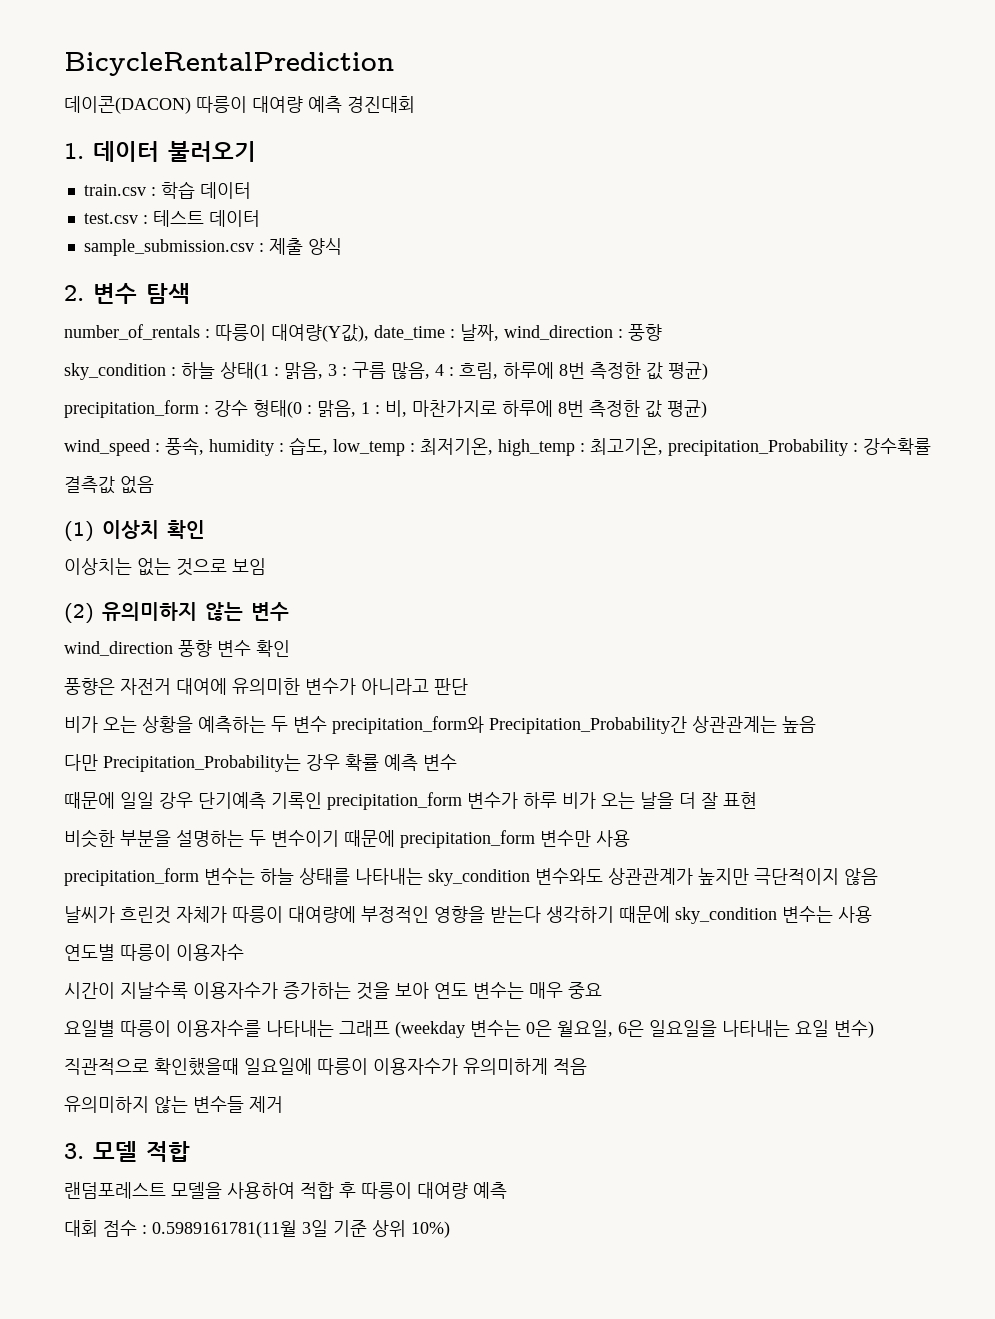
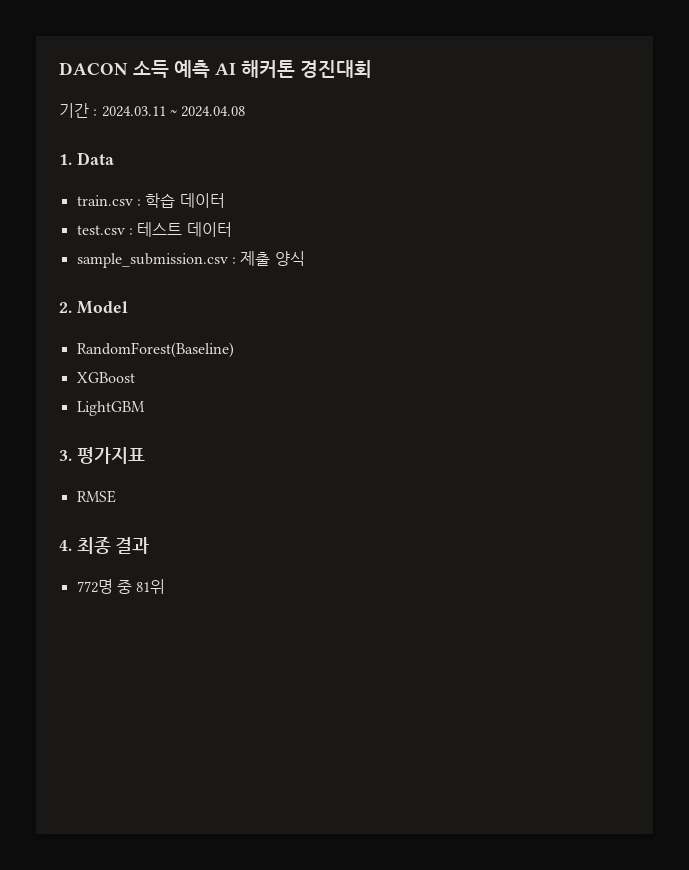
- BicycleRentalPrediction
- 데이콘(DACON) 따릉이 대여량 예측 경진대회
+ DACON 소득 예측 AI 해커톤 경진대회
+ 기간 : 2024.03.11 ~ 2024.04.08
- 1. 데이터 불러오기
+ 1. Data
- 2. 변수 탐색
- number_of_rentals : 따릉이 대여량(Y값), date_time : 날짜, wind_direction : 풍향
- sky_condition : 하늘 상태(1 : 맑음, 3 : 구름 많음, 4 : 흐림, 하루에 8번 측정한 값 평균)
- precipitation_form : 강수 형태(0 : 맑음, 1 : 비, 마찬가지로 하루에 8번 측정한 값 평균)
- wind_speed : 풍속, humidity : 습도, low_temp : 최저기온, high_temp : 최고기온, precipitation_Probability : 강수확률
- 결측값 없음
- (1) 이상치 확인
- 이상치는 없는 것으로 보임
- (2) 유의미하지 않는 변수
- wind_direction 풍향 변수 확인
- 풍향은 자전거 대여에 유의미한 변수가 아니라고 판단
- 비가 오는 상황을 예측하는 두 변수 precipitation_form와 Precipitation_Probability간 상관관계는 높음
- 다만 Precipitation_Probability는 강우 확률 예측 변수
- 때문에 일일 강우 단기예측 기록인 precipitation_form 변수가 하루 비가 오는 날을 더 잘 표현
- 비슷한 부분을 설명하는 두 변수이기 때문에 precipitation_form 변수만 사용
- precipitation_form 변수는 하늘 상태를 나타내는 sky_condition 변수와도 상관관계가 높지만 극단적이지 않음
- 날씨가 흐린것 자체가 따릉이 대여량에 부정적인 영향을 받는다 생각하기 때문에 sky_condition 변수는 사용
- 연도별 따릉이 이용자수
- 시간이 지날수록 이용자수가 증가하는 것을 보아 연도 변수는 매우 중요
- 요일별 따릉이 이용자수를 나타내는 그래프 (weekday 변수는 0은 월요일, 6은 일요일을 나타내는 요일 변수)
- 직관적으로 확인했을때 일요일에 따릉이 이용자수가 유의미하게 적음
- 유의미하지 않는 변수들 제거
- 3. 모델 적합
- 랜덤포레스트 모델을 사용하여 적합 후 따릉이 대여량 예측
- 대회 점수 : 0.5989161781(11월 3일 기준 상위 10%)
+ 2. Model
+ RandomForest(Baseline)
+ XGBoost
+ LightGBM
+ 3. 평가지표
+ RMSE
+ 4. 최종 결과
+ 772명 중 81위

